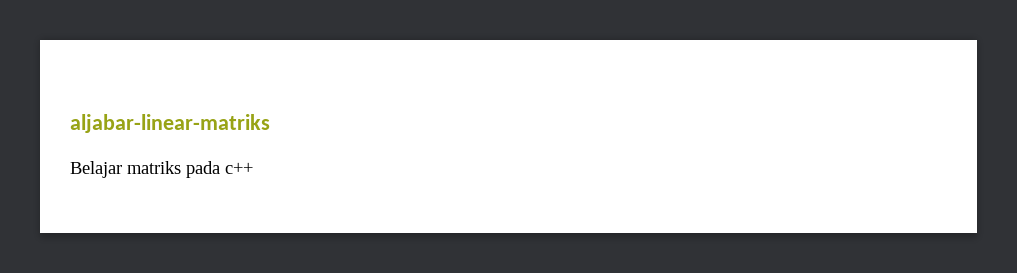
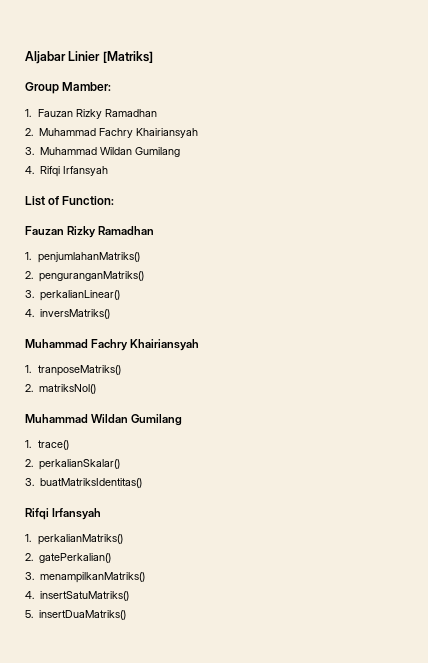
- aljabar-linear-matriks
- Belajar matriks pada c++
+ Aljabar Linier [Matriks]
+ Group Mamber:
+ 1. Fauzan Rizky Ramadhan
+ 2. Muhammad Fachry Khairiansyah
+ 3. Muhammad Wildan Gumilang
+ 4. Rifqi Irfansyah
+ List of Function:
+ Fauzan Rizky Ramadhan
+ 1. penjumlahanMatriks()
+ 2. penguranganMatriks()
+ 3. perkalianLinear()
+ 4. inversMatriks()
+ Muhammad Fachry Khairiansyah
+ 1. tranposeMatriks()
+ 2. matriksNol()
+ Muhammad Wildan Gumilang
+ 1. trace()
+ 2. perkalianSkalar()
+ 3. buatMatriksIdentitas()
+ Rifqi Irfansyah
+ 1. perkalianMatriks()
+ 2. gatePerkalian()
+ 3. menampilkanMatriks()
+ 4. insertSatuMatriks()
+ 5. insertDuaMatriks()

